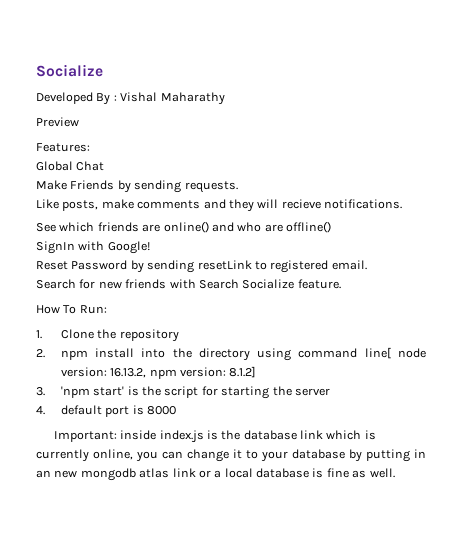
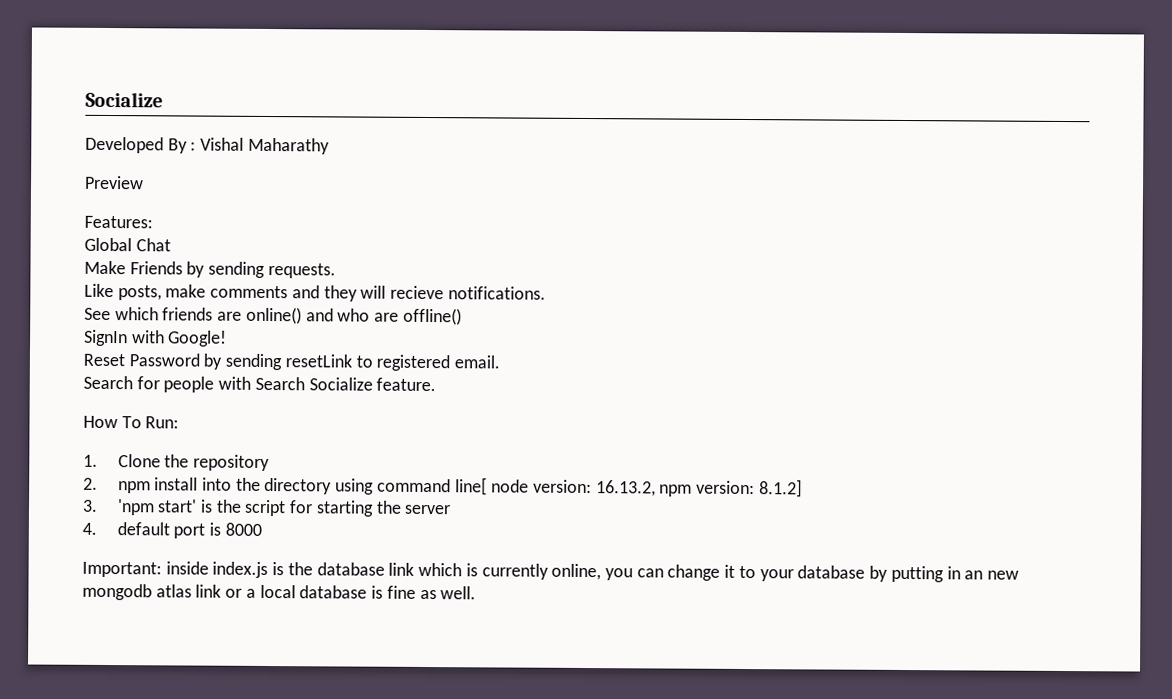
- Search for new friends with Search Socialize feature.
+ Search for people with Search Socialize feature.

